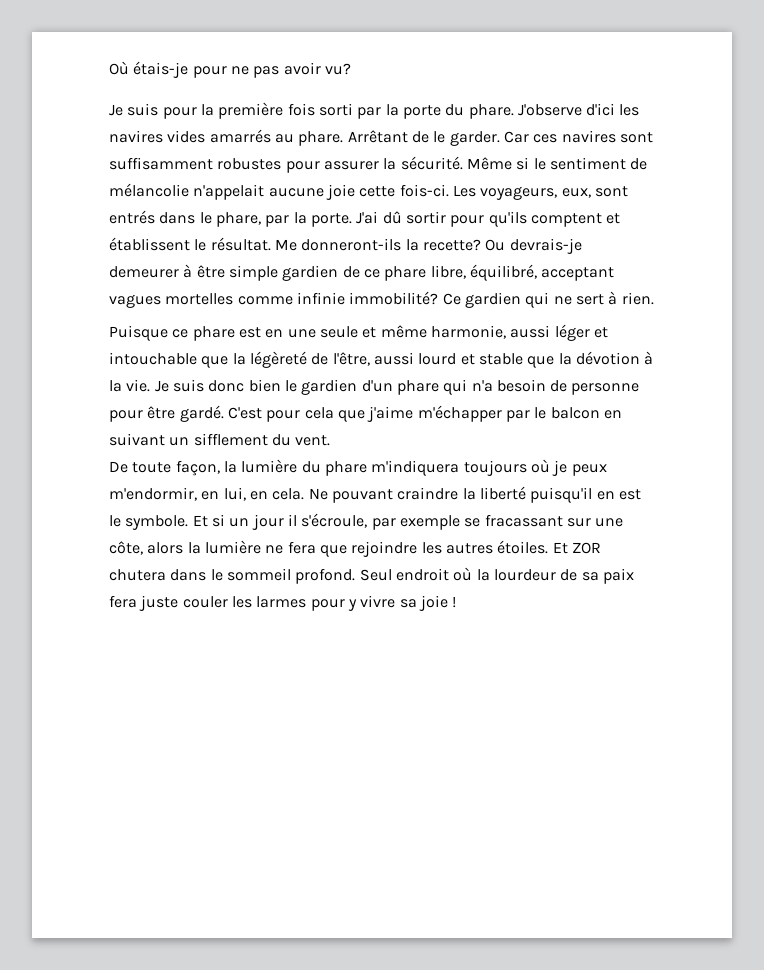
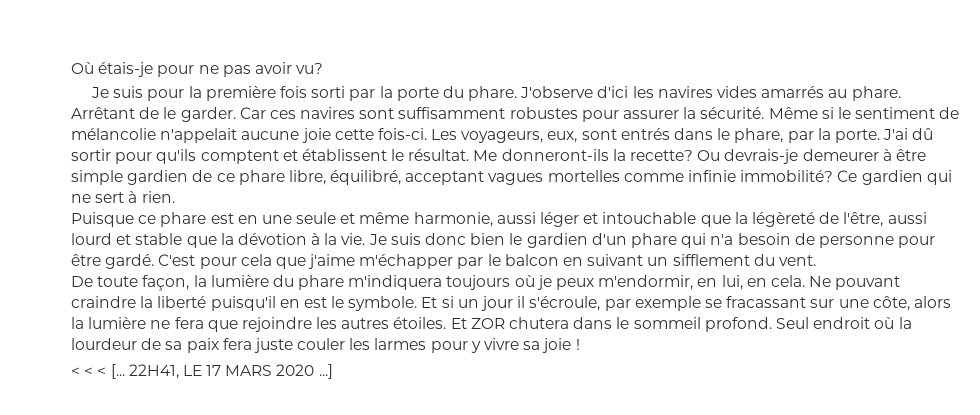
+ < < < [... 22H41, LE 17 MARS 2020 ...]

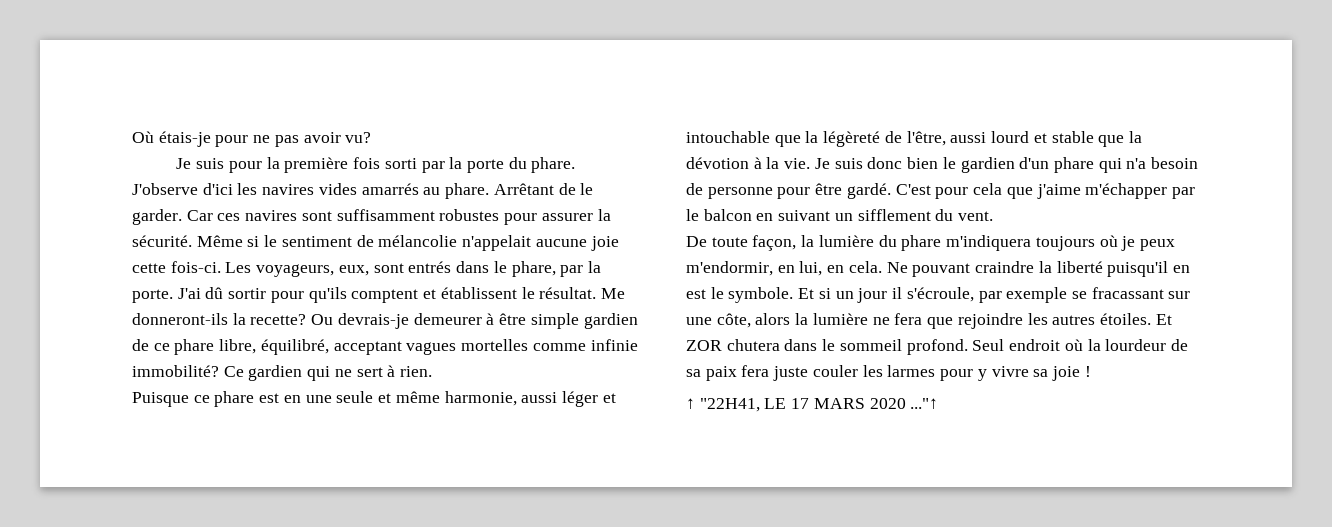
- < < < [... 22H41, LE 17 MARS 2020 ...]
+ ↑ "22H41, LE 17 MARS 2020 ..."↑

